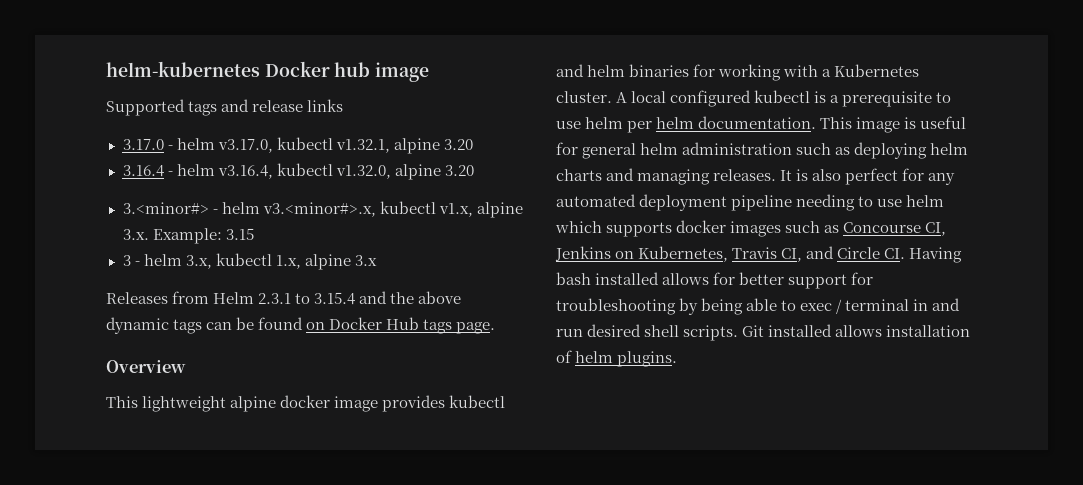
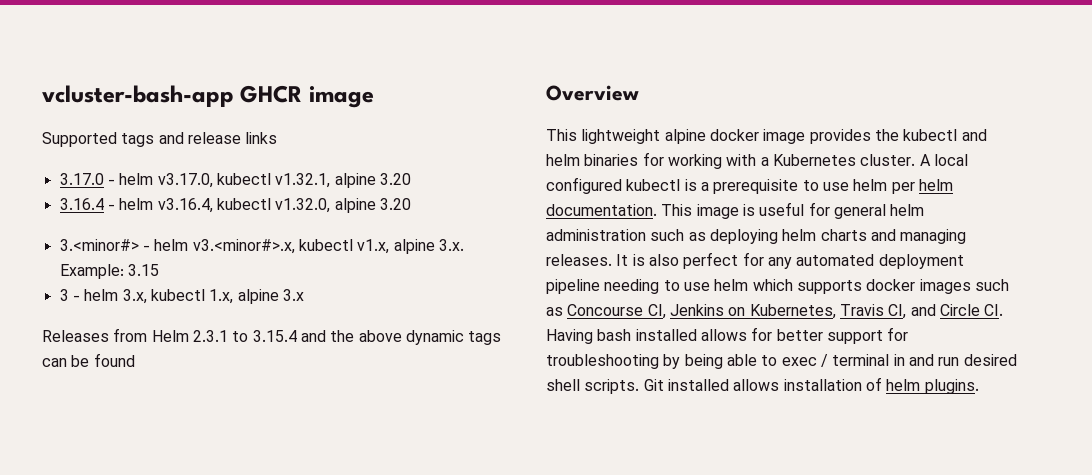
- helm-kubernetes Docker hub image
+ vcluster-bash-app GHCR image
- Releases from Helm 2.3.1 to 3.15.4 and the above dynamic tags can be found on Docker Hub tags page.
+ Releases from Helm 2.3.1 to 3.15.4 and the above dynamic tags can be found
- This lightweight alpine docker image provides kubectl and helm binaries for working with a Kubernetes cluster.
+ This lightweight alpine docker image provides the kubectl and helm binaries for working with a Kubernetes cluster.

